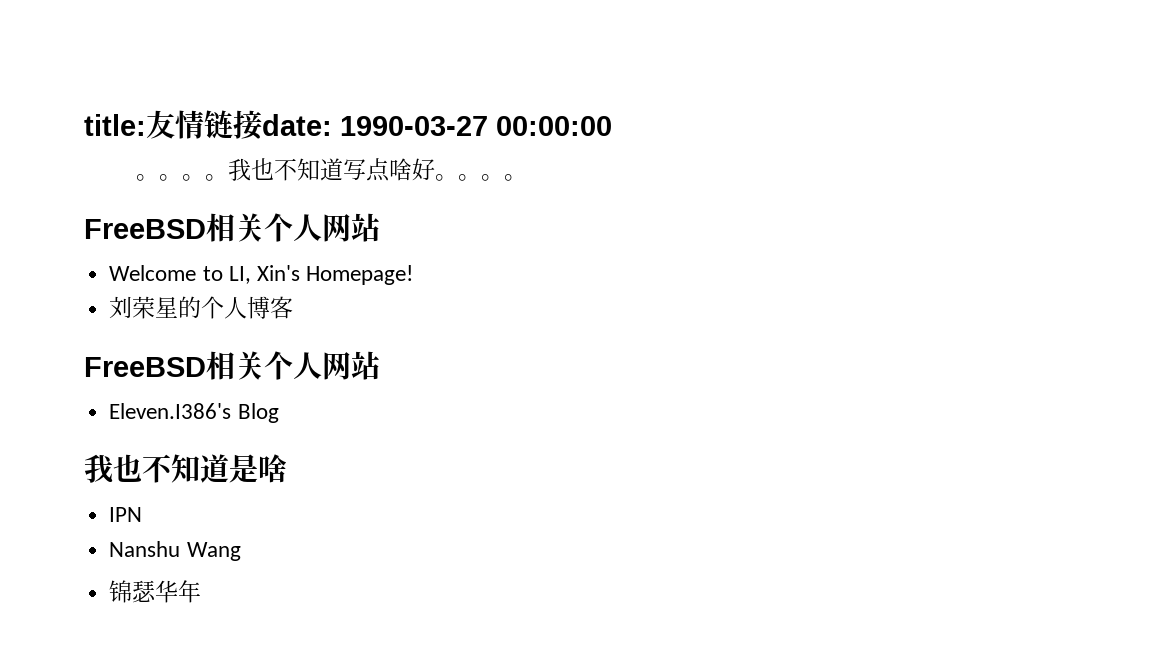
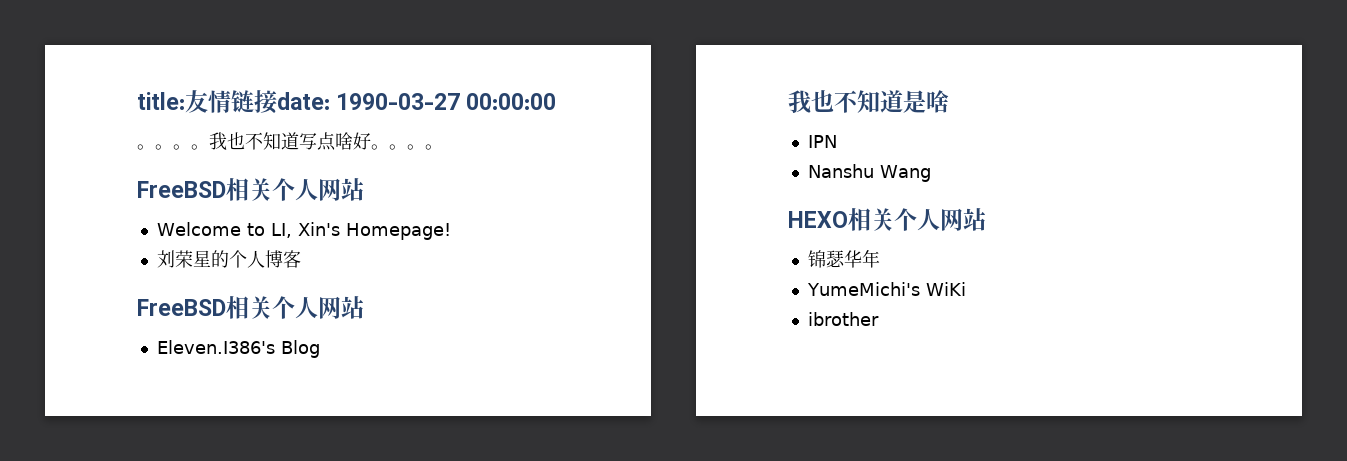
+ HEXO相关个人网站
+ YumeMichi's WiKi
+ ibrother

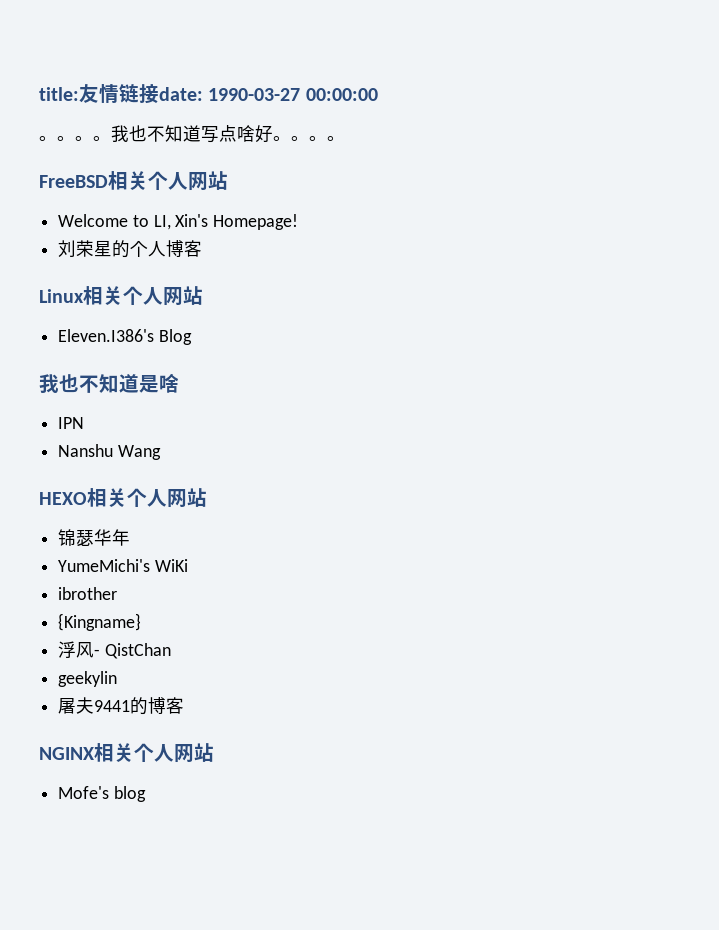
  刘荣星的个人博客
- FreeBSD相关个人网站
+ Linux相关个人网站
+ {Kingname}
+ 浮风- QistChan
+ geekylin
+ 屠夫9441的博客
+ NGINX相关个人网站
+ Mofe's blog

